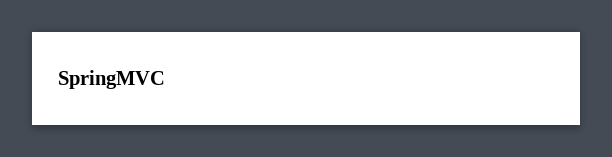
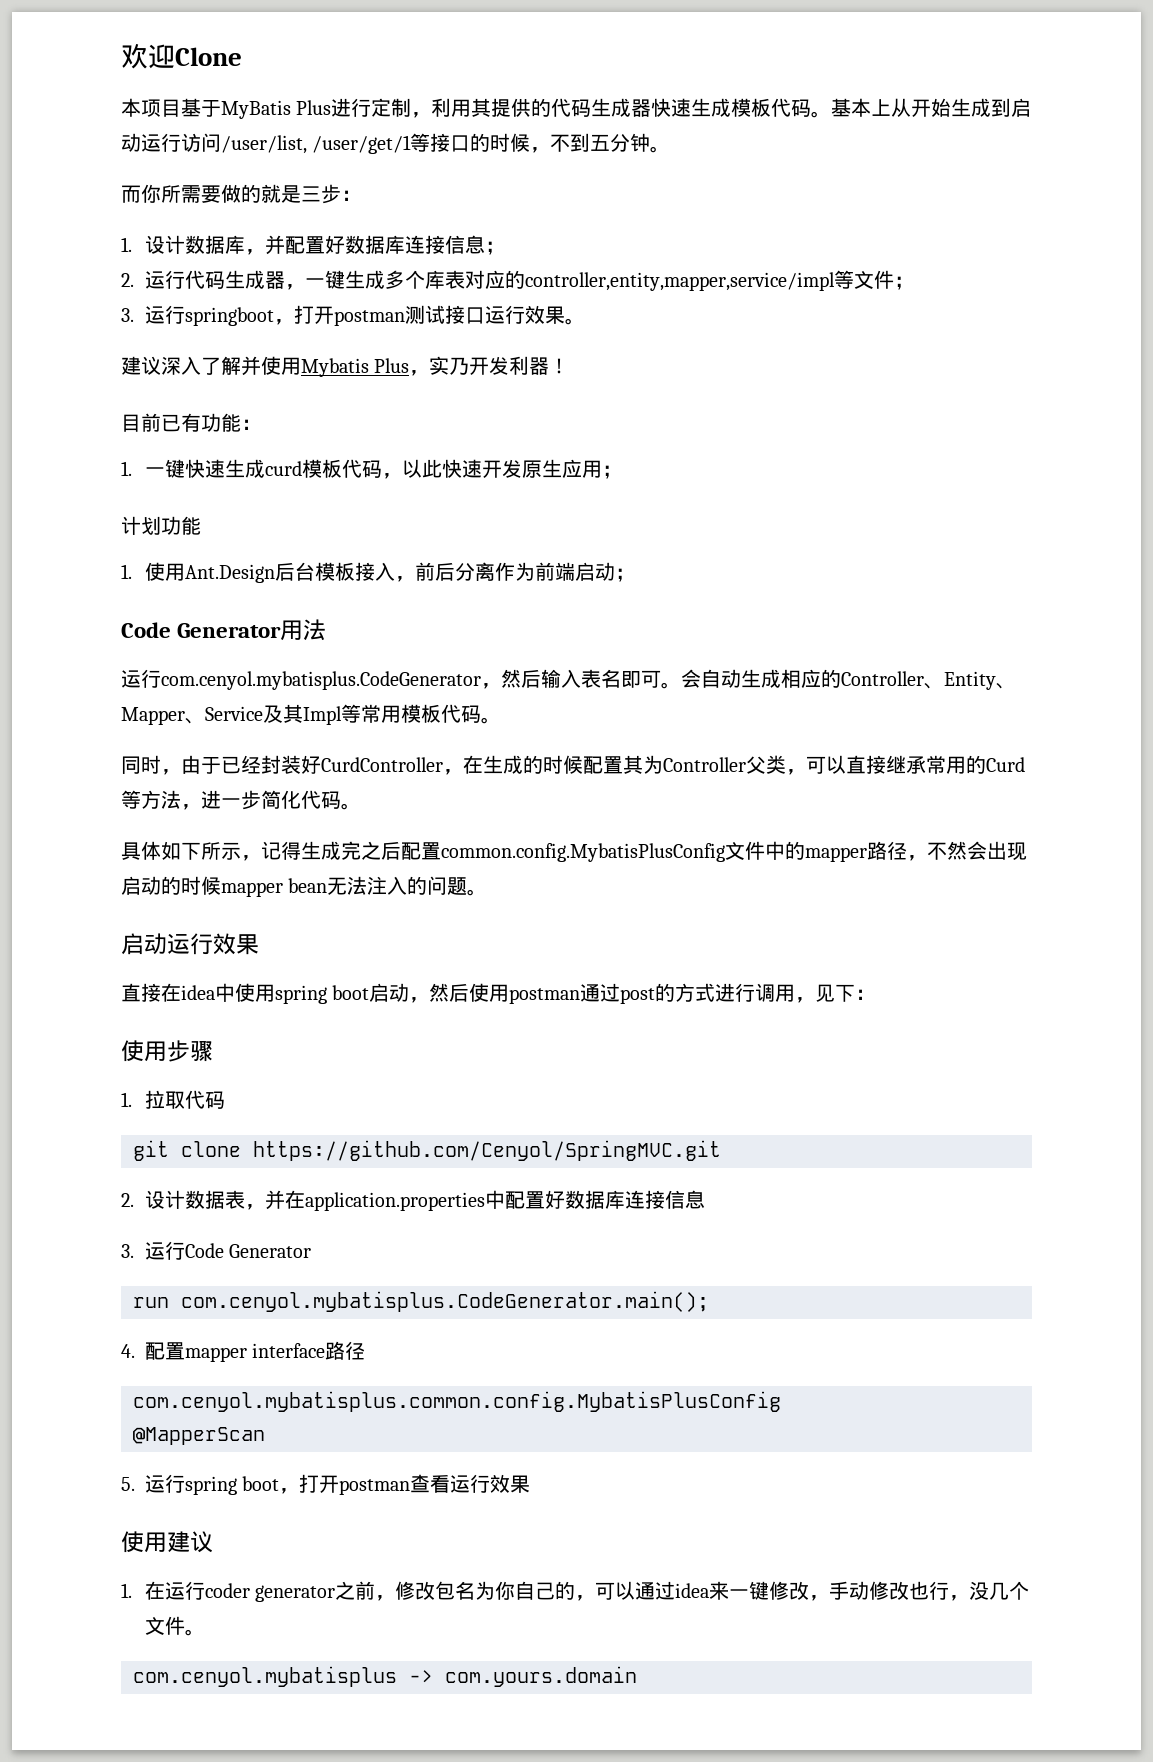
- SpringMVC
+ 欢迎Clone
+ 本项目基于MyBatis Plus进行定制，利用其提供的代码生成器快速生成模板代码。基本上从开始生成到启动运行访问/user/list, /user/get/1等接口的时候，不到五分钟。
+ 而你所需要做的就是三步：
+ 1.设计数据库，并配置好数据库连接信息；
+ 2.运行代码生成器，一键生成多个库表对应的controller,entity,mapper,service/impl等文件；
+ 3.运行springboot，打开postman测试接口运行效果。
+ 建议深入了解并使用Mybatis Plus，实乃开发利器！
+ 目前已有功能：
+ 1.一键快速生成curd模板代码，以此快速开发原生应用；
+ 计划功能
+ 1.使用Ant.Design后台模板接入，前后分离作为前端启动；
+ Code Generator用法
+ 运行com.cenyol.mybatisplus.CodeGenerator，然后输入表名即可。会自动生成相应的Controller、Entity、Mapper、Service及其Impl等常用模板代码。
+ 同时，由于已经封装好CurdController，在生成的时候配置其为Controller父类，可以直接继承常用的Curd等方法，进一步简化代码。
+ 具体如下所示，记得生成完之后配置common.config.MybatisPlusConfig文件中的mapper路径，不然会出现启动的时候mapper bean无法注入的问题。
+ 启动运行效果
+ 直接在idea中使用spring boot启动，然后使用postman通过post的方式进行调用，见下：
+ 使用步骤
+ 1.拉取代码
+ git clone https://github.com/Cenyol/SpringMVC.git
+ 2.设计数据表，并在application.properties中配置好数据库连接信息
+ 3.运行Code Generator
+ run com.cenyol.mybatisplus.CodeGenerator.main();
+ 4.配置mapper interface路径
+ com.cenyol.mybatisplus.common.config.MybatisPlusConfig
+ @MapperScan
+ 5.运行spring boot，打开postman查看运行效果
+ 使用建议
+ 1.在运行coder generator之前，修改包名为你自己的，可以通过idea来一键修改，手动修改也行，没几个文件。
+ com.cenyol.mybatisplus -> com.yours.domain

